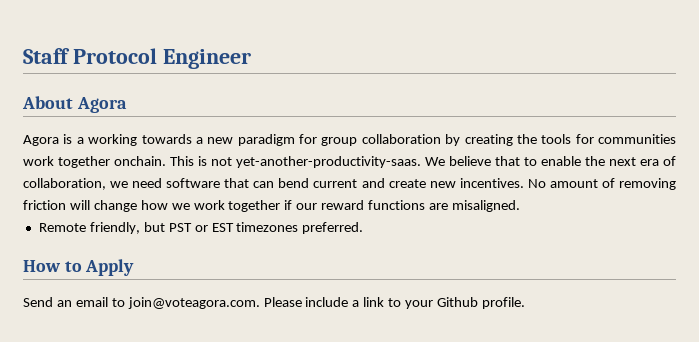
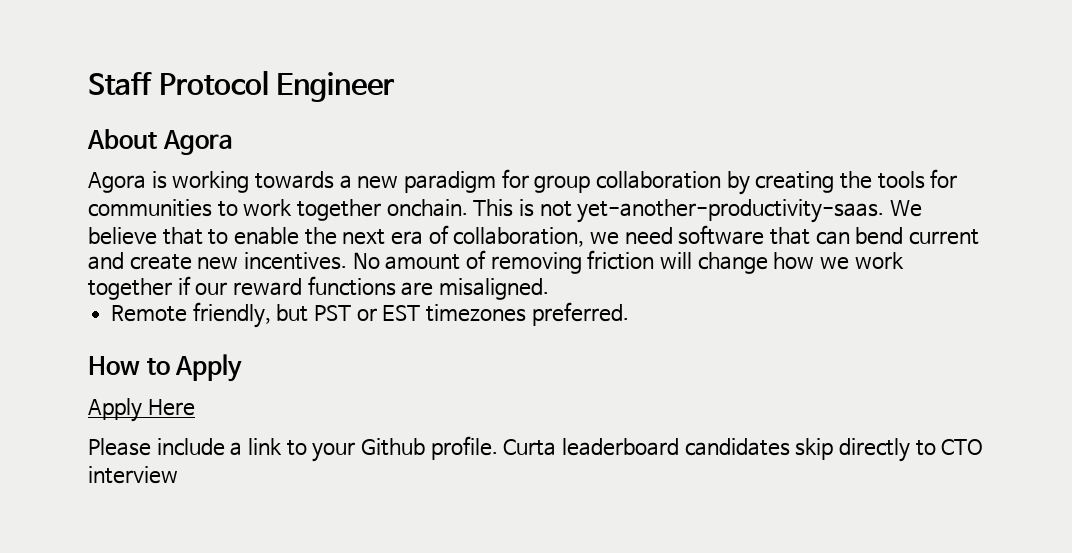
- Agora is a working towards a new paradigm for group collaboration by creating the tools for communities work together onchain.
+ Agora is working towards a new paradigm for group collaboration by creating the tools for communities to work together onchain.
- Send an email to join@voteagora.com. Please include a link to your Github profile.
+ Apply Here
+ Please include a link to your Github profile.
+ Curta leaderboard candidates skip directly to CTO interview

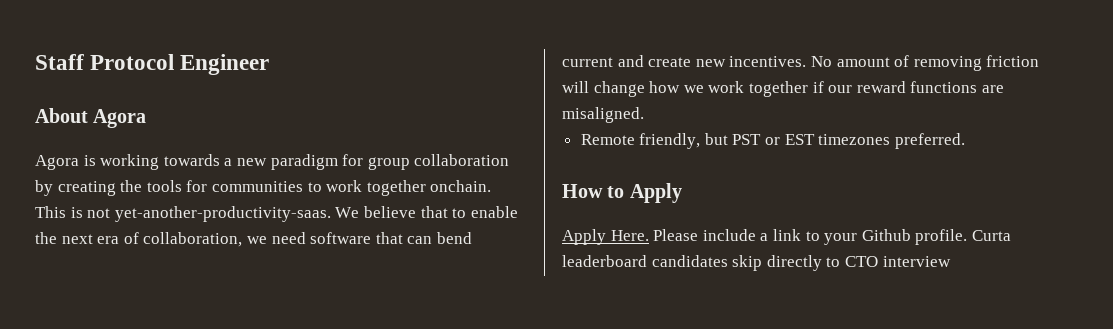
- Apply Here
- Please include a link to your Github profile.
+ Apply Here. Please include a link to your Github profile.

